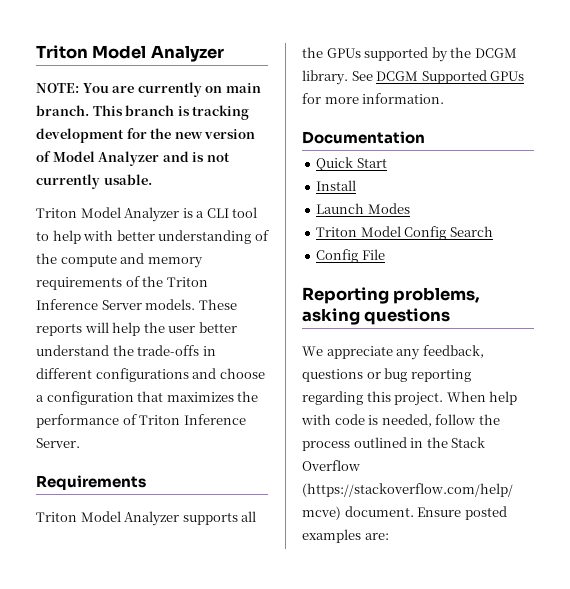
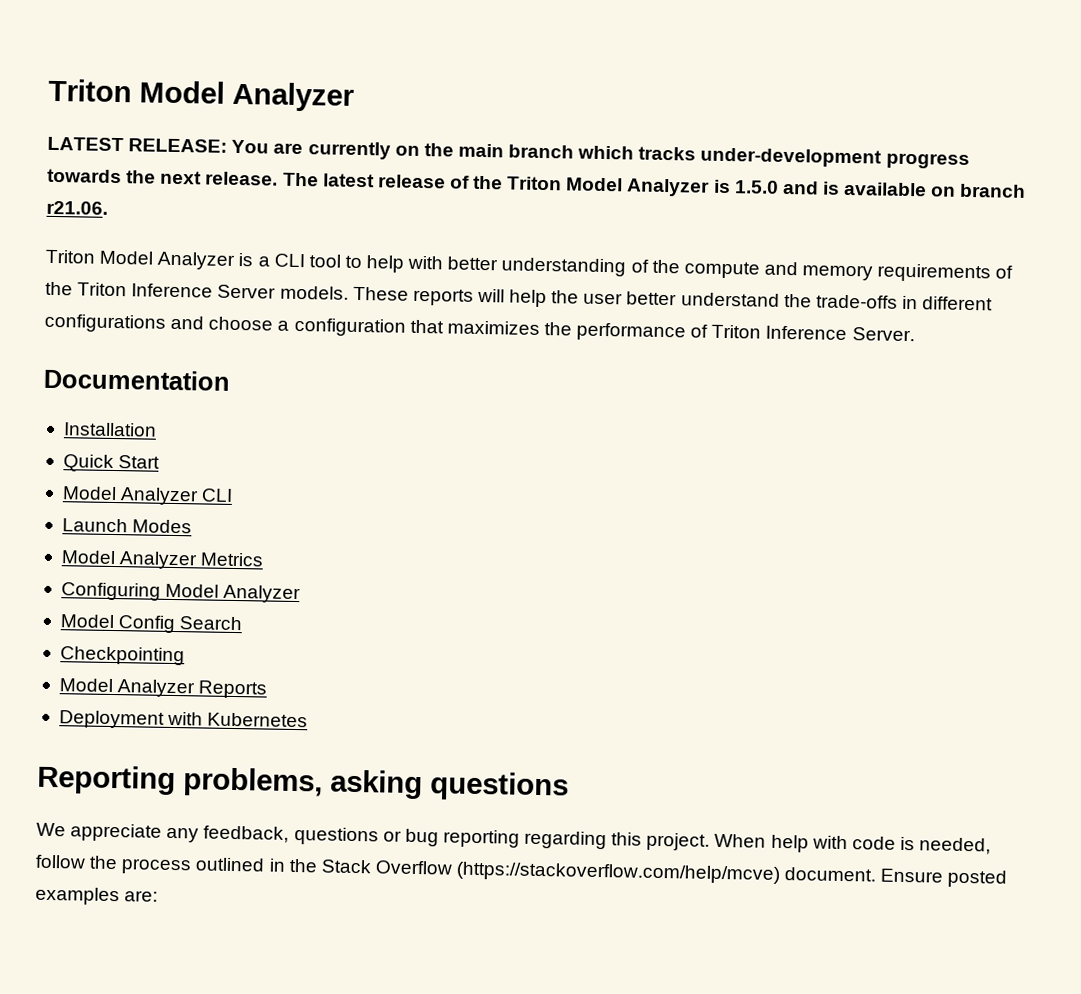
- NOTE: You are currently on main branch. This branch is tracking development for the new version of Model Analyzer and is not currently usable.
+ LATEST RELEASE: You are currently on the main branch which tracks under-development progress towards the next release. The latest release of the Triton Model Analyzer is 1.5.0 and is available on branch r21.06.
- Requirements
- Triton Model Analyzer supports all the GPUs supported by the DCGM library. See DCGM Supported GPUs for more information.
  Documentation
+ Installation
- Install
+ Model Analyzer CLI
- Triton Model Config Search
- Config File
+ Model Analyzer Metrics
+ Configuring Model Analyzer
+ Model Config Search
+ Checkpointing
+ Model Analyzer Reports
+ Deployment with Kubernetes

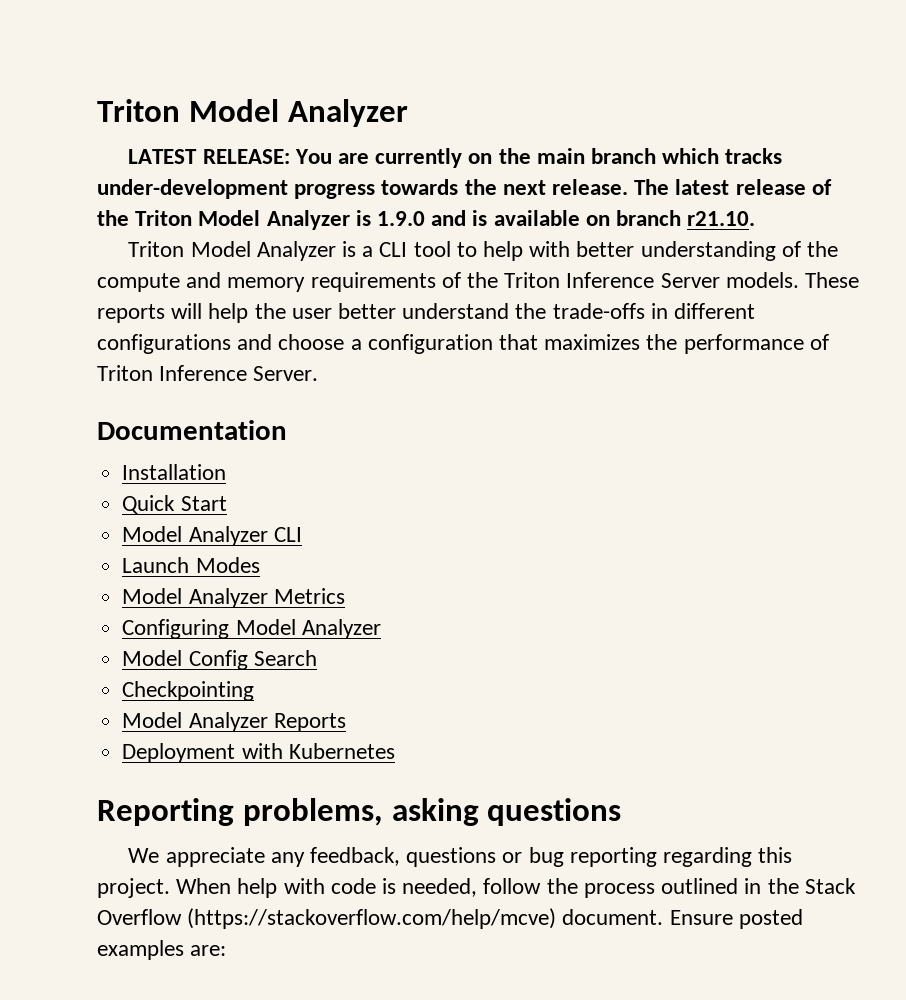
- The latest release of the Triton Model Analyzer is 1.5.0 and is available on branch r21.06.
+ The latest release of the Triton Model Analyzer is 1.9.0 and is available on branch r21.10.

